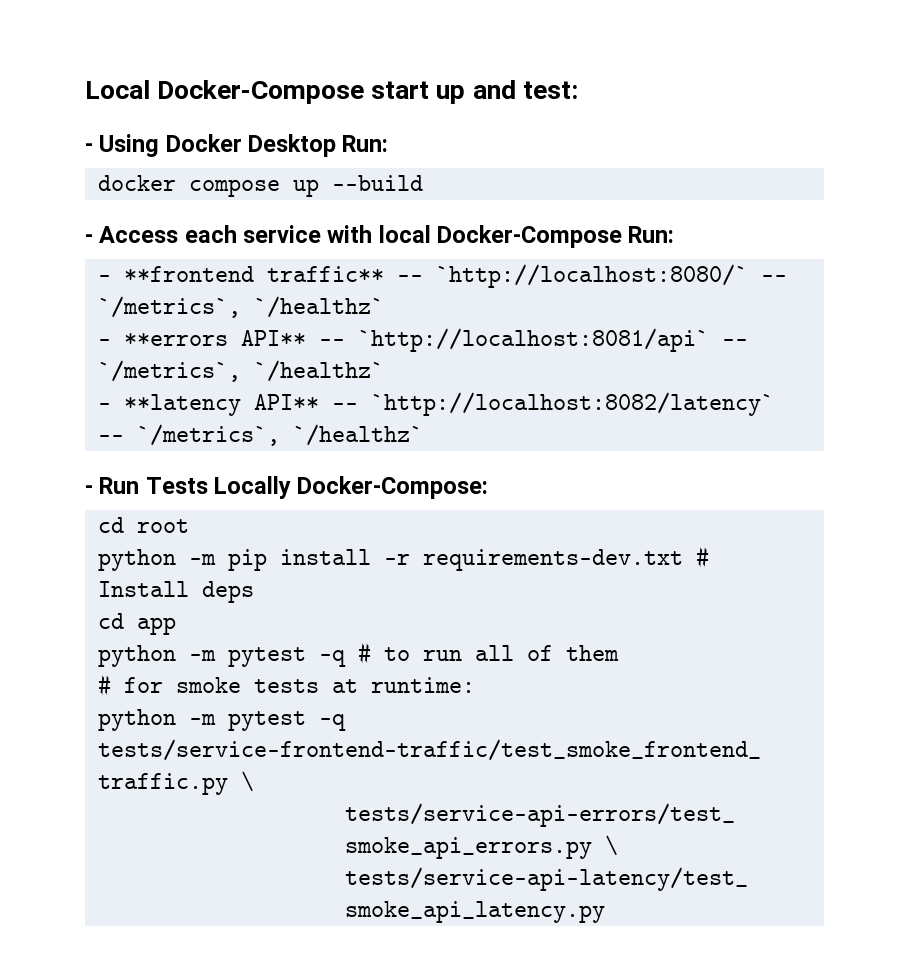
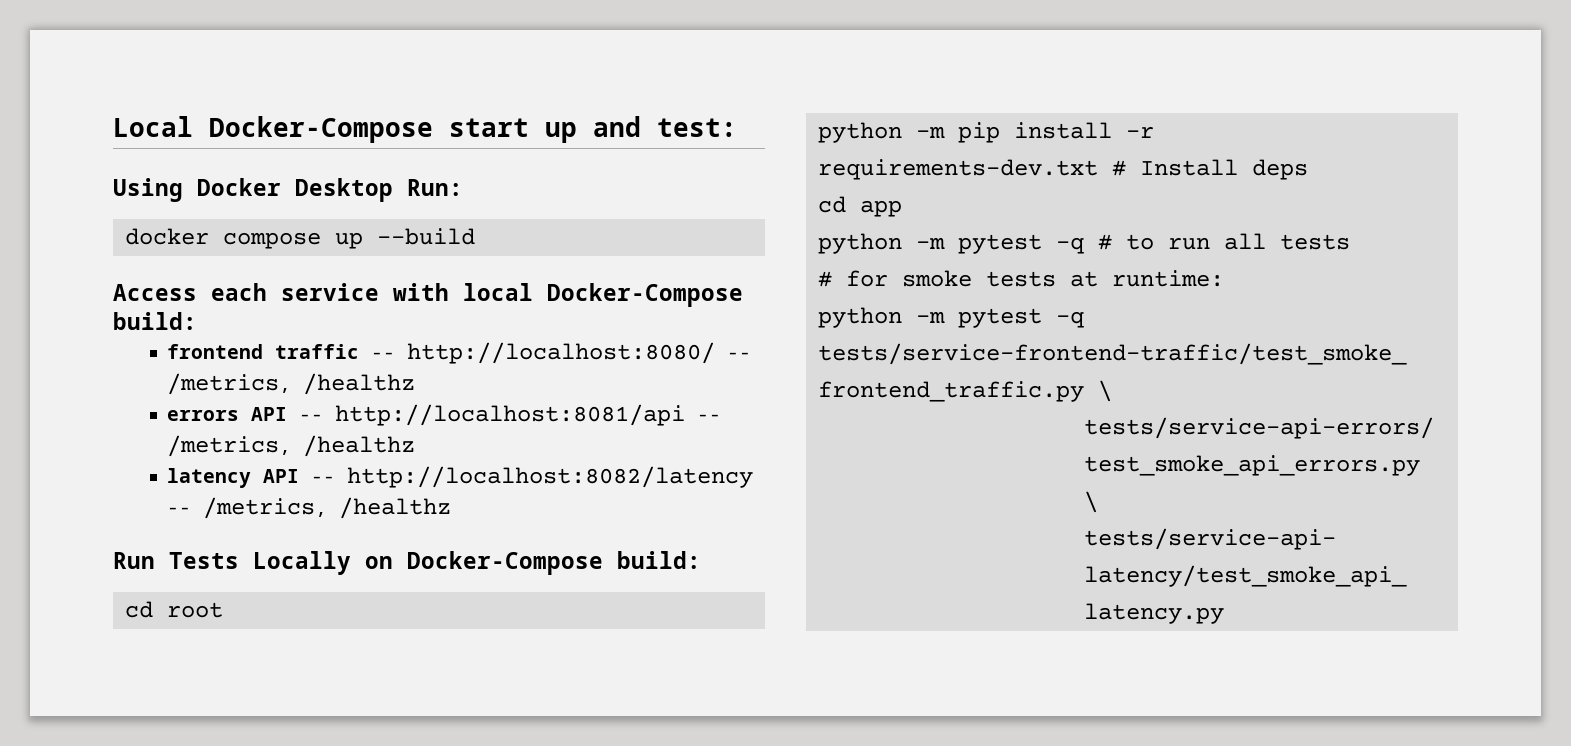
- - Using Docker Desktop Run:
+ Using Docker Desktop Run:
- - Access each service with local Docker-Compose Run:
- - **frontend traffic** -- `http://localhost:8080/` -- `/metrics`, `/healthz`
- - **errors API** -- `http://localhost:8081/api` -- `/metrics`, `/healthz`
- - **latency API** -- `http://localhost:8082/latency` -- `/metrics`, `/healthz`
- - Run Tests Locally Docker-Compose:
+ Access each service with local Docker-Compose build:
+ frontend traffic -- http://localhost:8080/ -- /metrics, /healthz
+ errors API -- http://localhost:8081/api -- /metrics, /healthz
+ latency API -- http://localhost:8082/latency -- /metrics, /healthz
+ Run Tests Locally on Docker-Compose build:
- python -m pytest -q # to run all of them
+ python -m pytest -q # to run all tests

